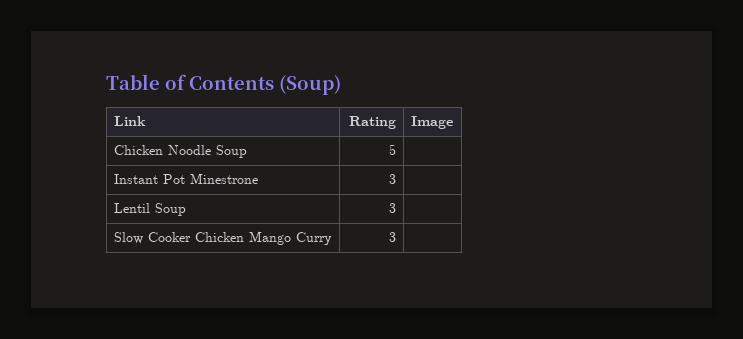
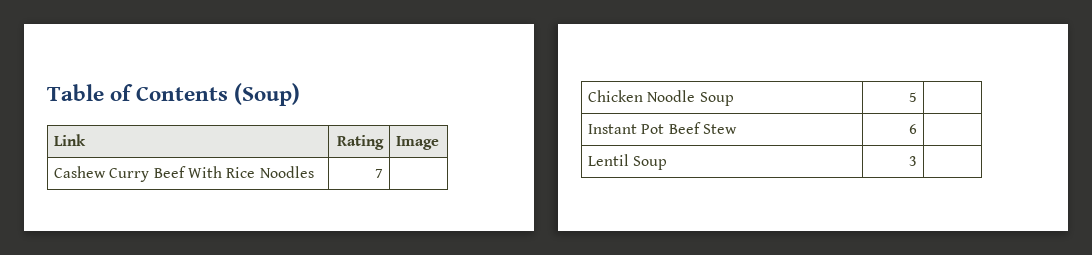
+ Cashew Curry Beef With Rice Noodles | 7 |
- Instant Pot Minestrone | 3 |
+ Instant Pot Beef Stew | 6 |
- Slow Cooker Chicken Mango Curry | 3 |

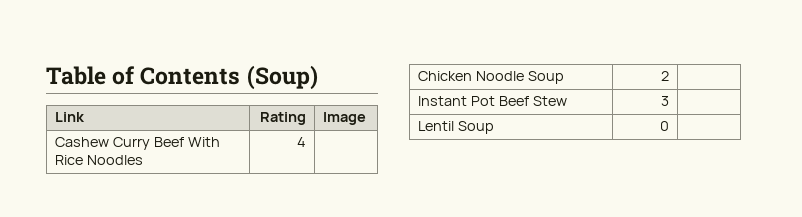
- Cashew Curry Beef With Rice Noodles | 7 |
+ Cashew Curry Beef With Rice Noodles | 4 |
- Chicken Noodle Soup | 5 |
+ Chicken Noodle Soup | 2 |
- Instant Pot Beef Stew | 6 |
+ Instant Pot Beef Stew | 3 |
- Lentil Soup | 3 |
+ Lentil Soup | 0 |

